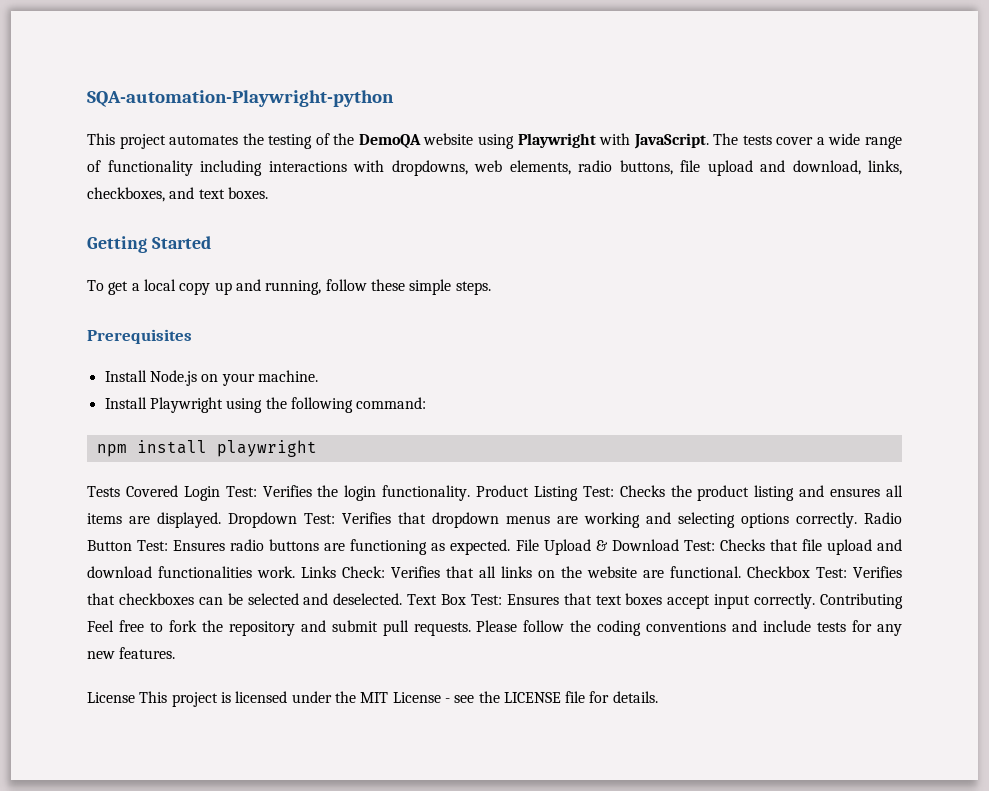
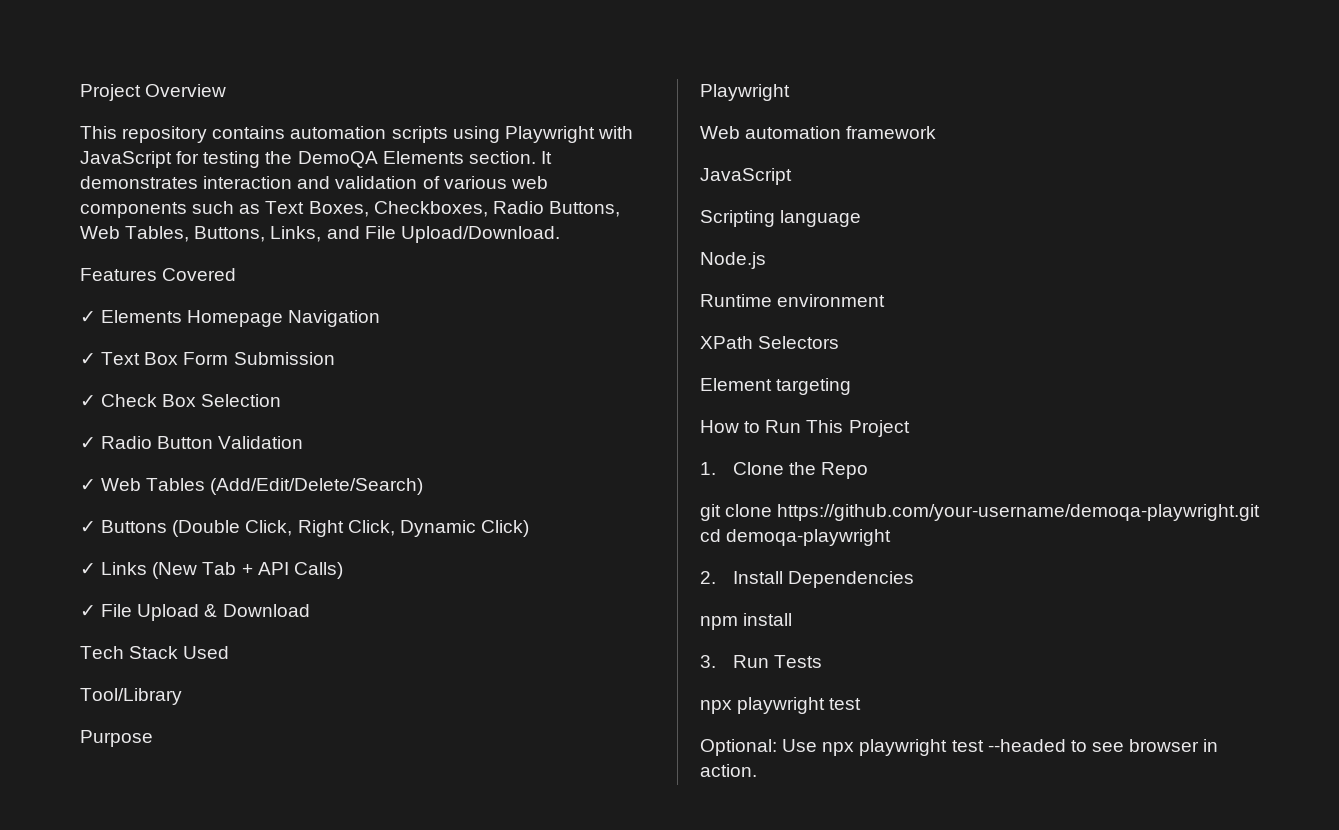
- SQA-automation-Playwright-python
- This project automates the testing of the DemoQA website using Playwright with JavaScript. The tests cover a wide range of functionality including interactions with dropdowns, web elements, radio buttons, file upload and download, links, checkboxes, and text boxes.
- Getting Started
- To get a local copy up and running, follow these simple steps.
- Prerequisites
- Install Node.js on your machine.
- Install Playwright using the following command:
- npm install playwright
- Tests Covered Login Test: Verifies the login functionality. Product Listing Test: Checks the product listing and ensures all items are displayed. Dropdown Test: Verifies that dropdown menus are working and selecting options correctly. Radio Button Test: Ensures radio buttons are functioning as expected. File Upload & Download Test: Checks that file upload and download functionalities work. Links Check: Verifies that all links on the website are functional. Checkbox Test: Verifies that checkboxes can be selected and deselected. Text Box Test: Ensures that text boxes accept input correctly. Contributing Feel free to fork the repository and submit pull requests. Please follow the coding conventions and include tests for any new features.
- License This project is licensed under the MIT License - see the LICENSE file for details.
+ Project Overview
+ This repository contains automation scripts using Playwright with JavaScript for testing the DemoQA Elements section. It demonstrates interaction and validation of various web components such as Text Boxes, Checkboxes, Radio Buttons, Web Tables, Buttons, Links, and File Upload/Download.
+ Features Covered
+ ✓ Elements Homepage Navigation
+ ✓ Text Box Form Submission
+ ✓ Check Box Selection
+ ✓ Radio Button Validation
+ ✓ Web Tables (Add/Edit/Delete/Search)
+ ✓ Buttons (Double Click, Right Click, Dynamic Click)
+ ✓ Links (New Tab + API Calls)
+ ✓ File Upload & Download
+ Tech Stack Used
+ Tool/Library
+ Purpose
+ Playwright
+ Web automation framework
+ JavaScript
+ Scripting language
+ Node.js
+ Runtime environment
+ XPath Selectors
+ Element targeting
+ How to Run This Project
+ 1. Clone the Repo
+ git clone https://github.com/your-username/demoqa-playwright.git cd demoqa-playwright
+ 2. Install Dependencies
+ npm install
+ 3. Run Tests
+ npx playwright test
+ Optional: Use npx playwright test --headed to see browser in action.

